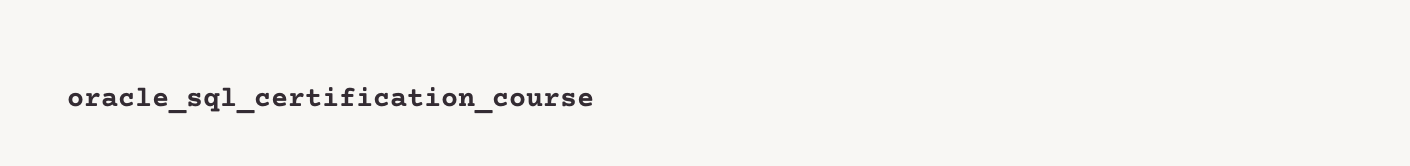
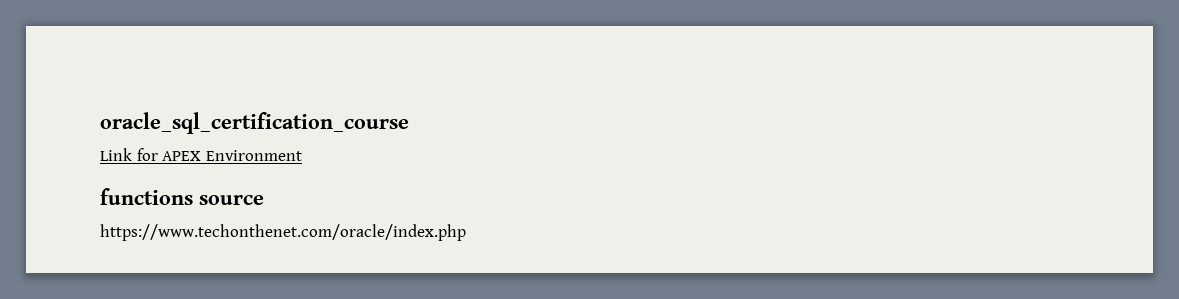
+ Link for APEX Environment
+ functions source
+ https://www.techonthenet.com/oracle/index.php

